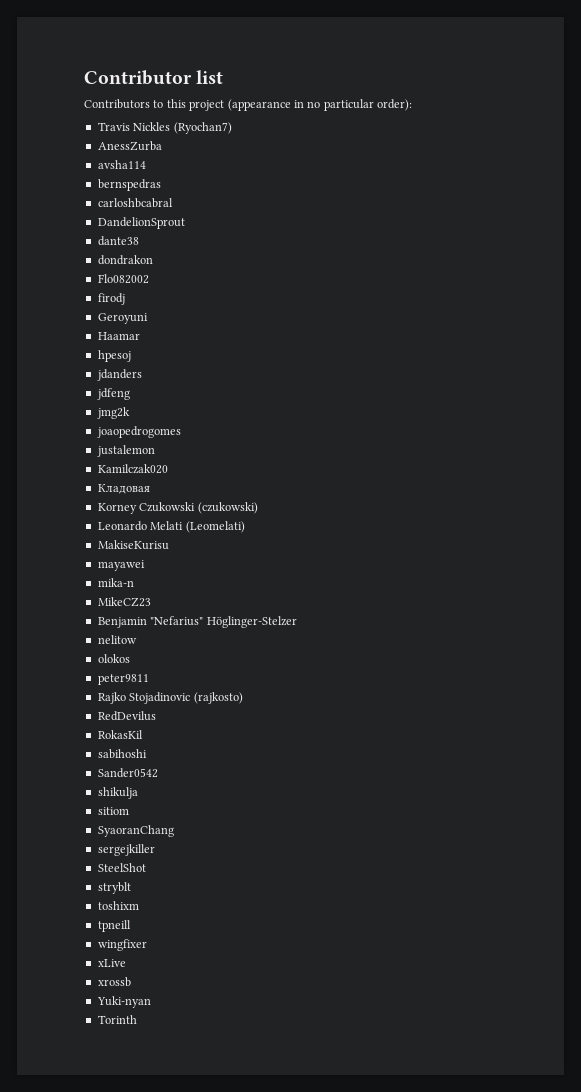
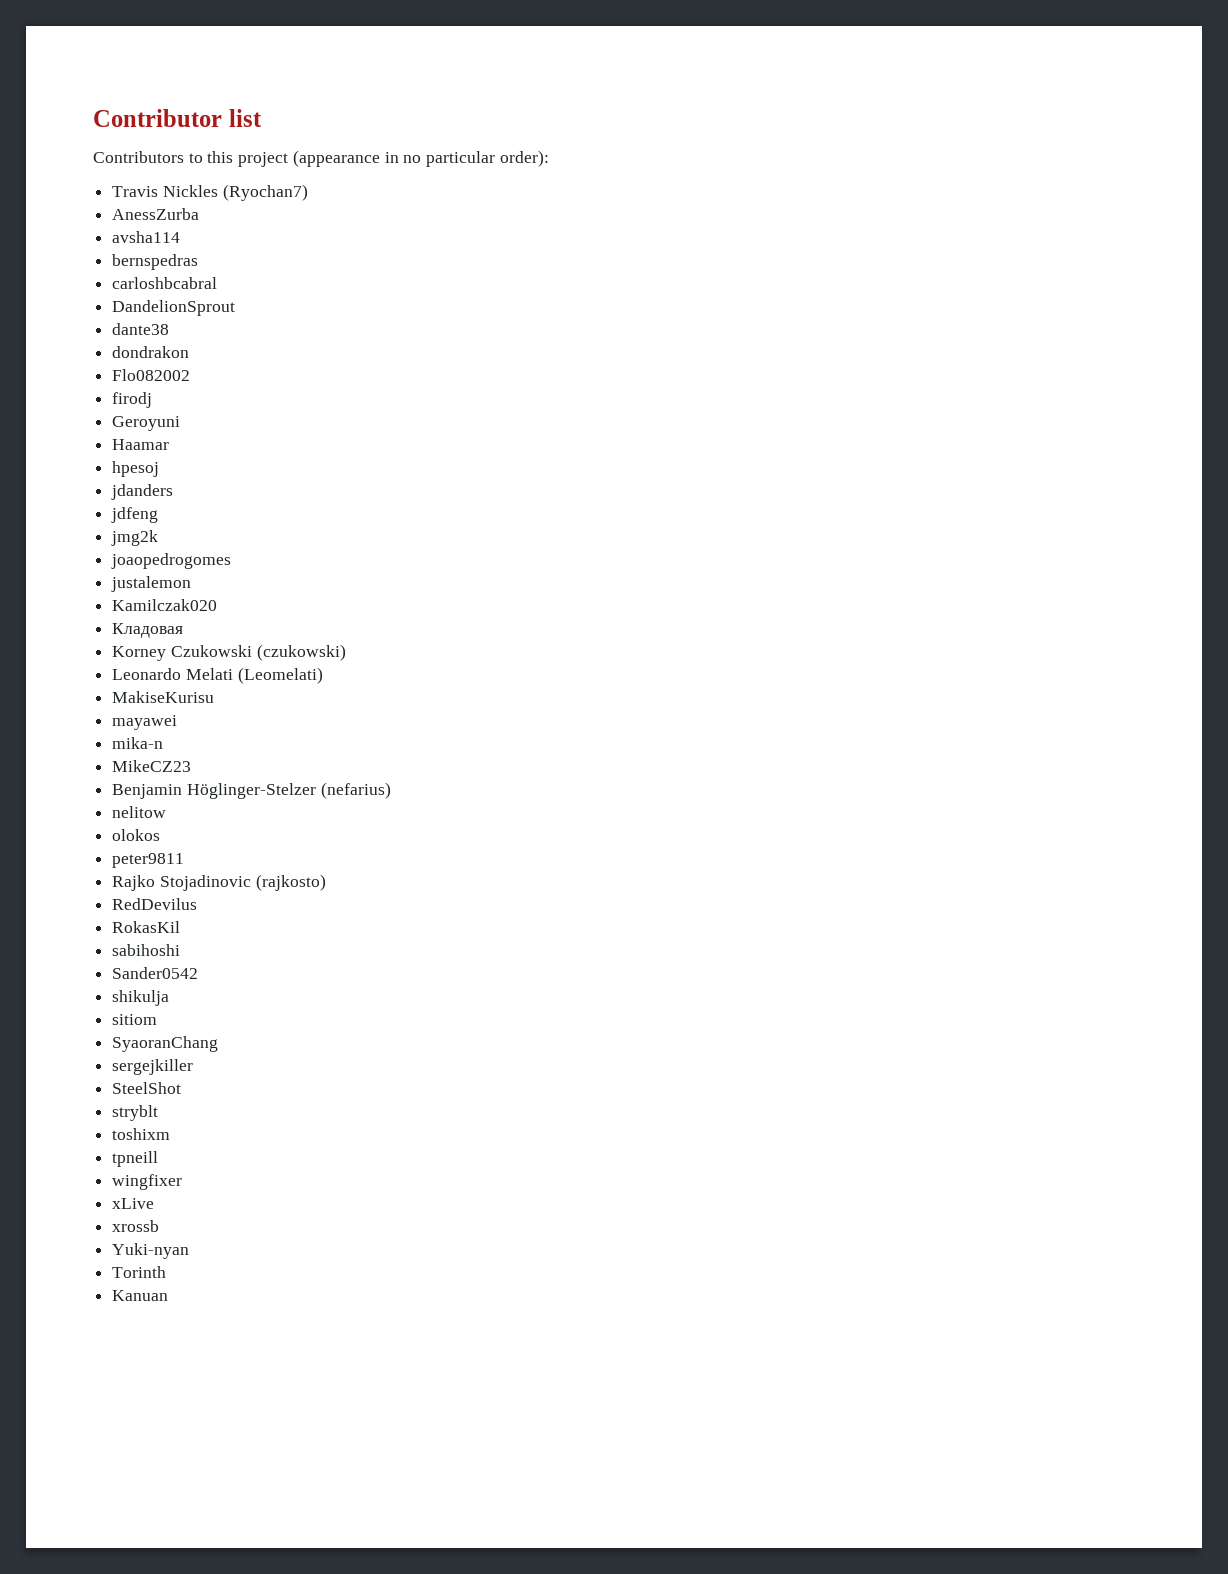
- Benjamin "Nefarius" Höglinger-Stelzer
+ Benjamin Höglinger-Stelzer (nefarius)
+ Kanuan

